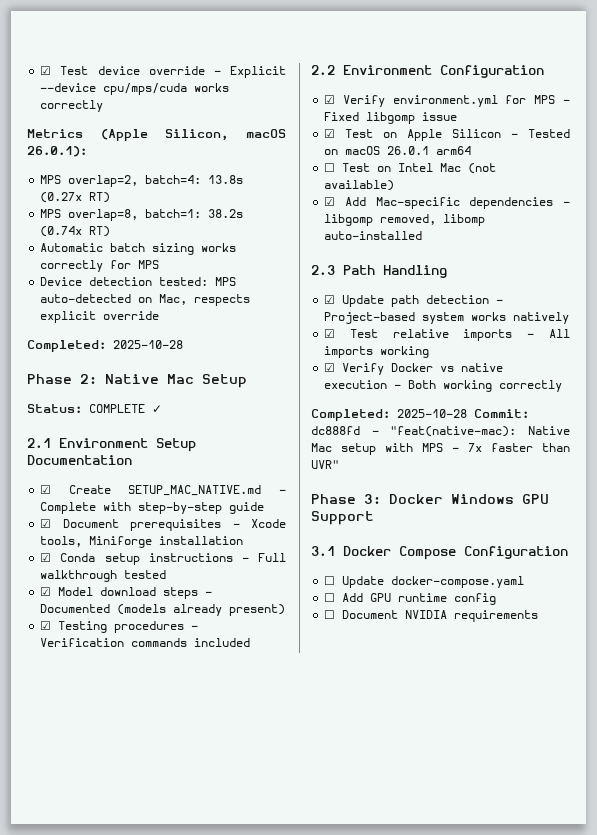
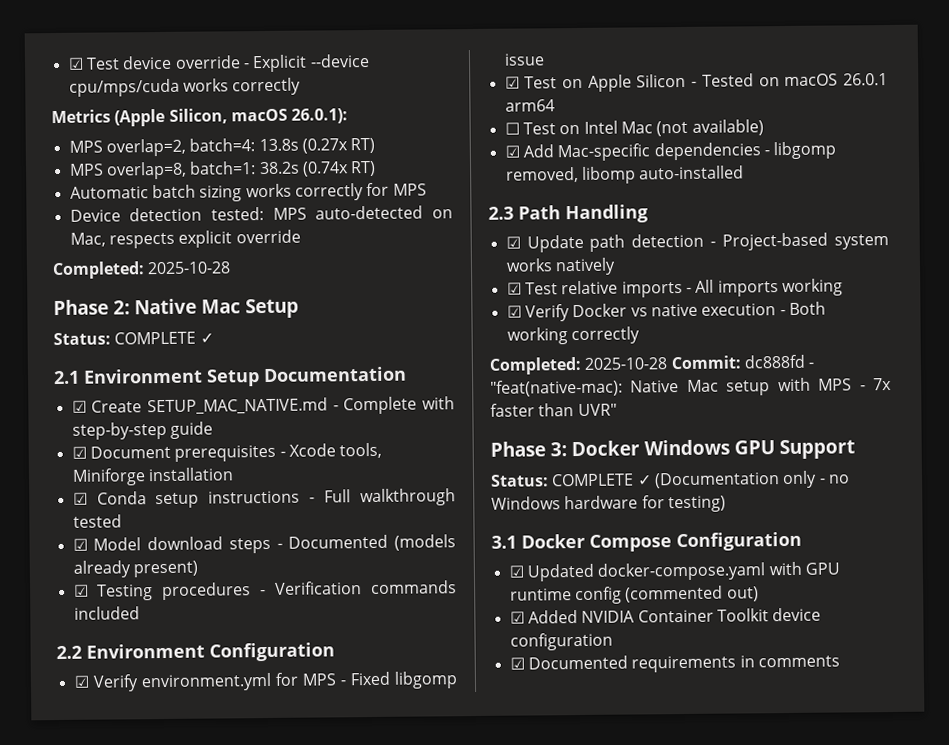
+ Status: COMPLETE ✓ (Documentation only - no Windows hardware for testing)
- ☐ Update docker-compose.yaml
- ☐ Add GPU runtime config
- ☐ Document NVIDIA requirements
+ ☑ Updated docker-compose.yaml with GPU runtime config (commented out)
+ ☑ Added NVIDIA Container Toolkit device configuration
+ ☑ Documented requirements in comments

